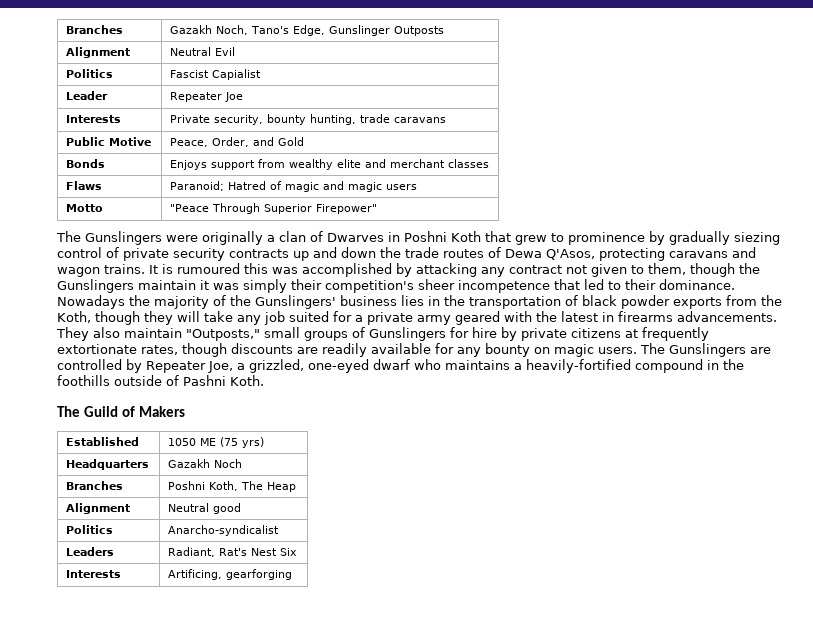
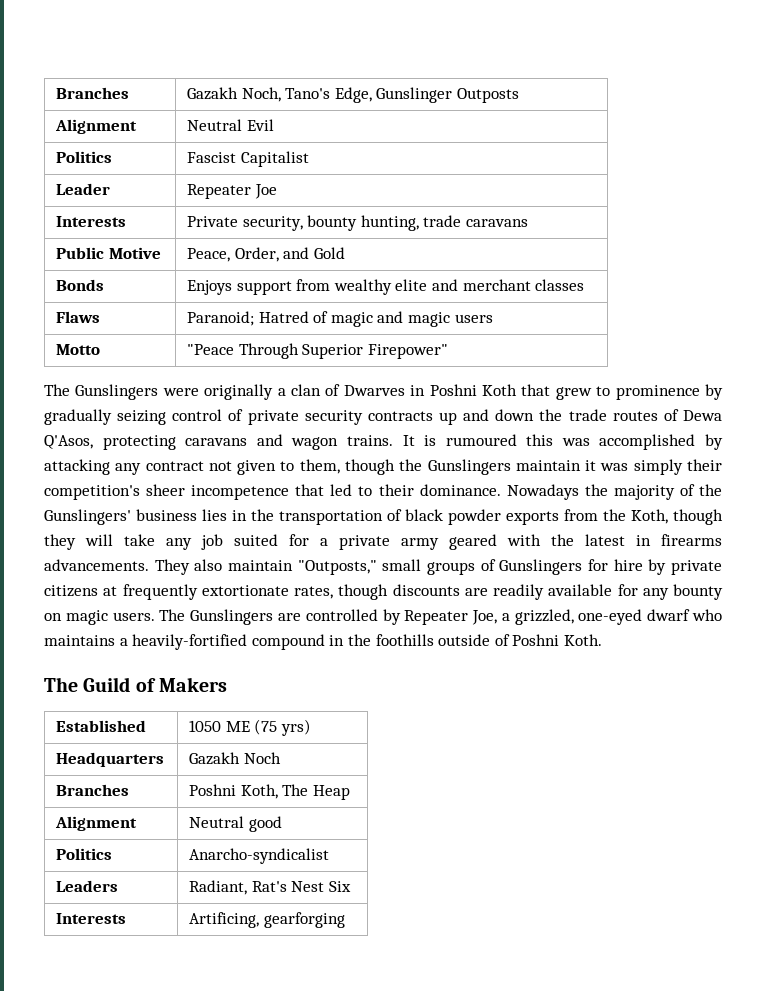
- Politics | Fascist Capialist
+ Politics | Fascist Capitalist
- The Gunslingers were originally a clan of Dwarves in Poshni Koth that grew to prominence by gradually siezing control of private security contracts up and down the trade routes of Dewa Q'Asos, protecting caravans and wagon trains.
+ The Gunslingers were originally a clan of Dwarves in Poshni Koth that grew to prominence by gradually seizing control of private security contracts up and down the trade routes of Dewa Q'Asos, protecting caravans and wagon trains.
- The Gunslingers are controlled by Repeater Joe, a grizzled, one-eyed dwarf who maintains a heavily-fortified compound in the foothills outside of Pashni Koth.
+ The Gunslingers are controlled by Repeater Joe, a grizzled, one-eyed dwarf who maintains a heavily-fortified compound in the foothills outside of Poshni Koth.

